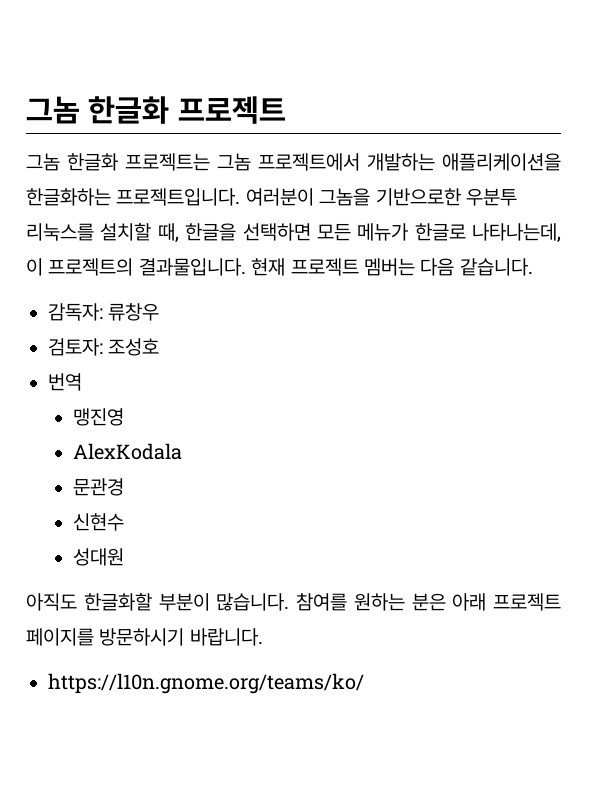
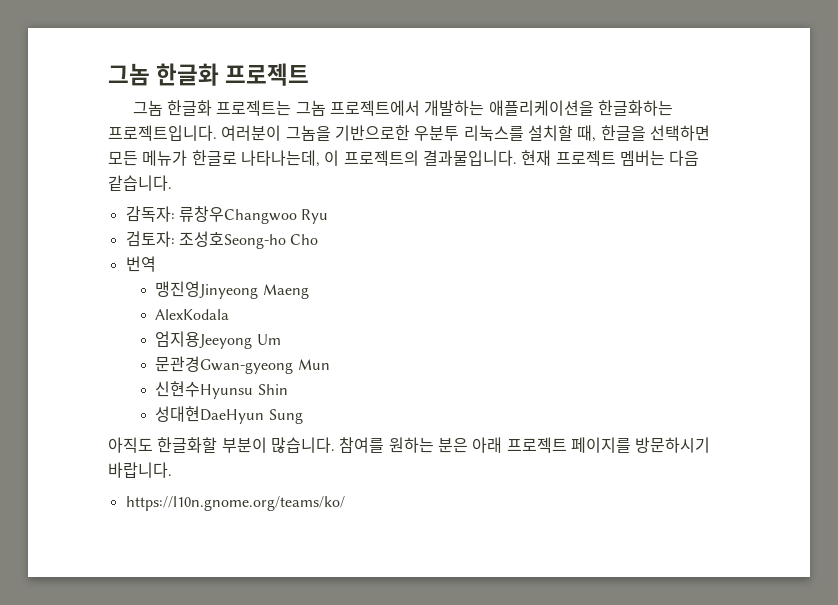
- 감독자: 류창우
+ 감독자: 류창우Changwoo Ryu
- 검토자: 조성호
+ 검토자: 조성호Seong-ho Cho
- 맹진영
+ 맹진영Jinyeong Maeng
- 문관경
- 신현수
- 성대원
+ 엄지용Jeeyong Um
+ 문관경Gwan-gyeong Mun
+ 신현수Hyunsu Shin
+ 성대현DaeHyun Sung

